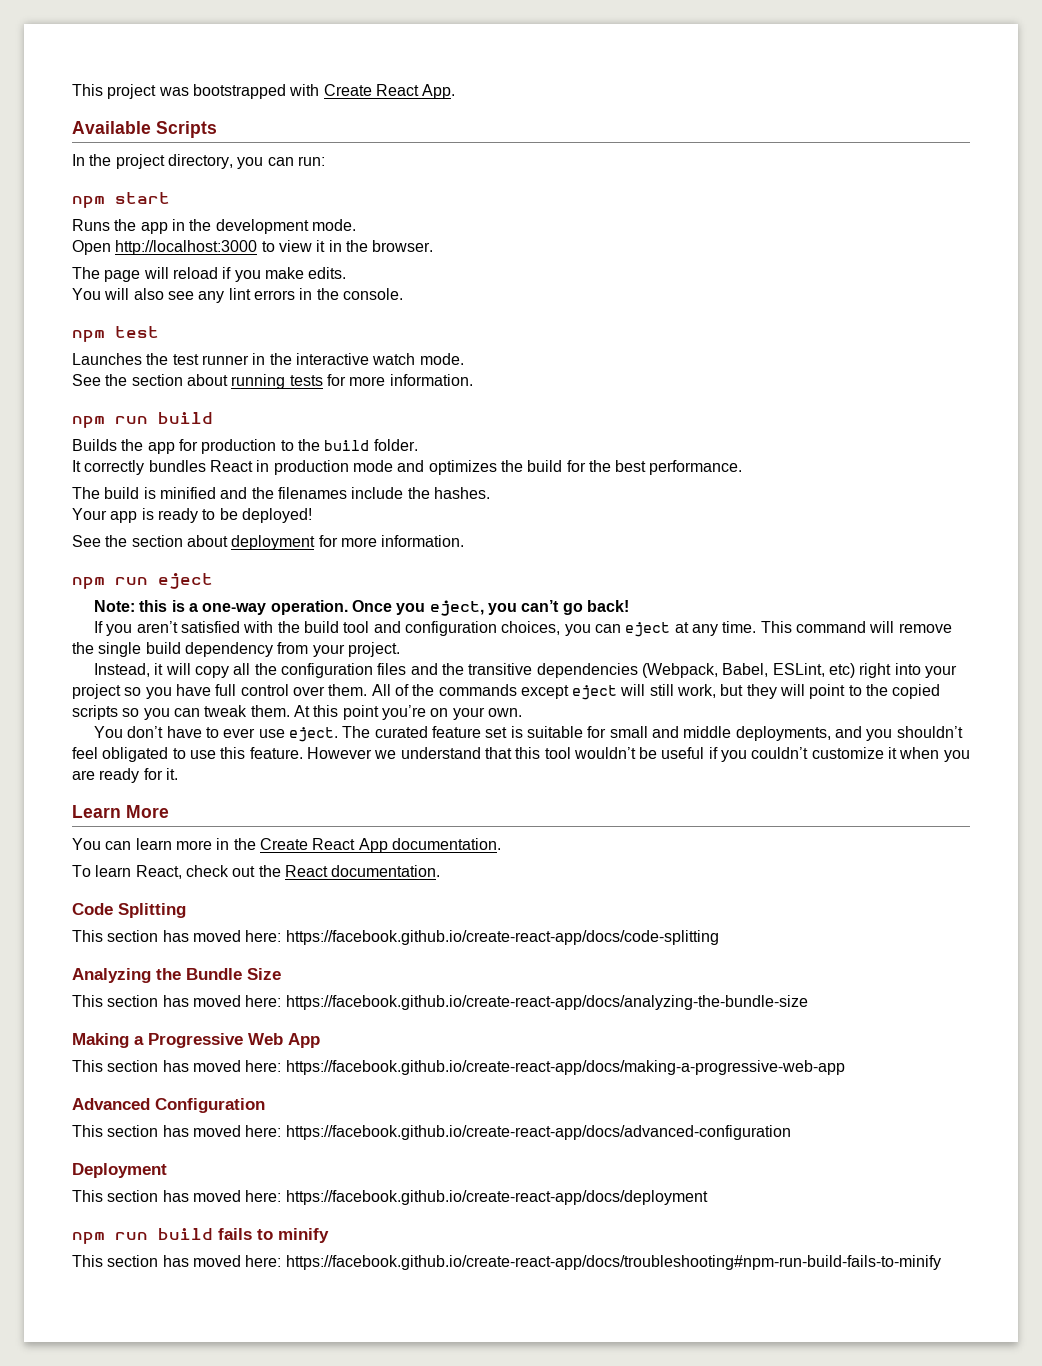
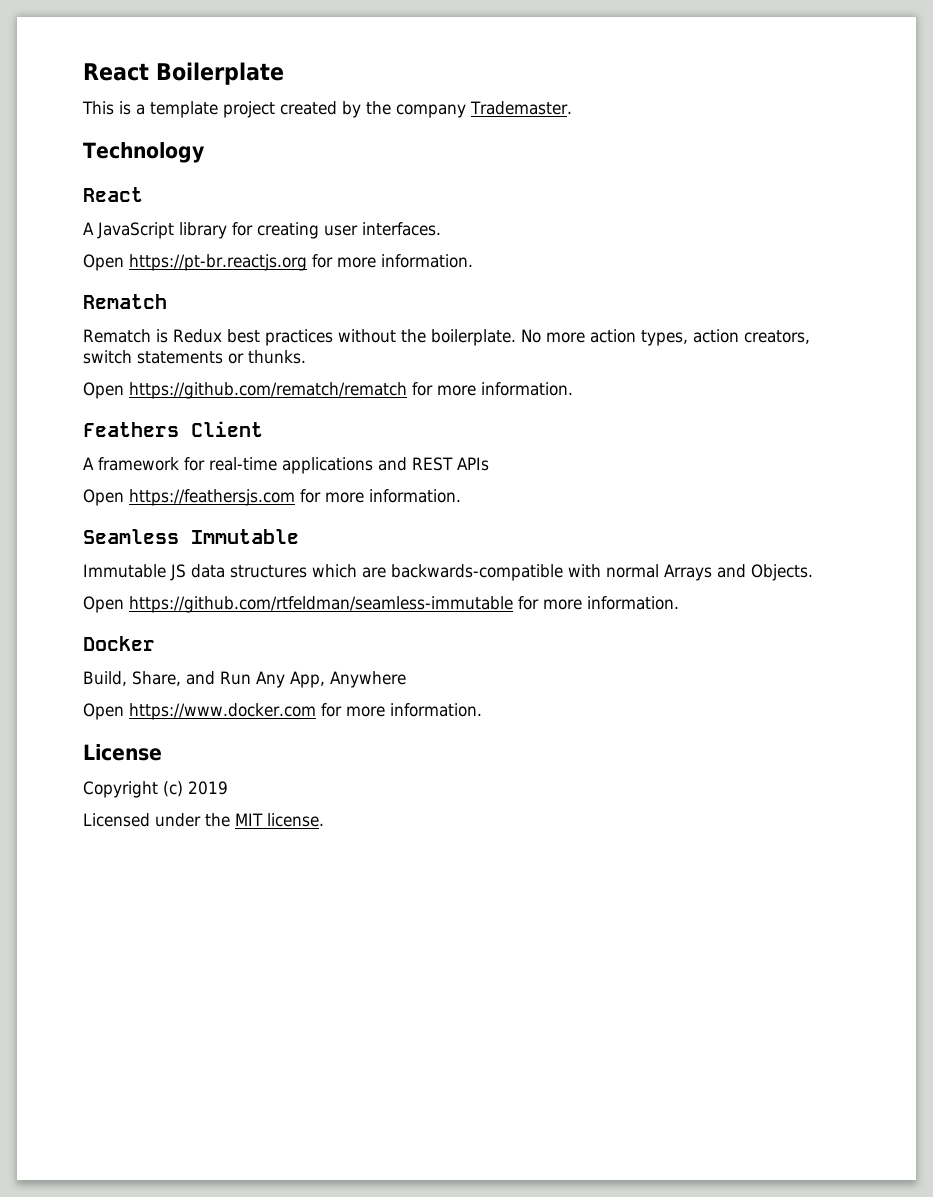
- This project was bootstrapped with Create React App.
- Available Scripts
- In the project directory, you can run:
- npm start
- Runs the app in the development mode.
- Open http://localhost:3000 to view it in the browser.
- The page will reload if you make edits.
- You will also see any lint errors in the console.
- npm test
- Launches the test runner in the interactive watch mode.
- See the section about running tests for more information.
- npm run build
- Builds the app for production to the build folder.
- It correctly bundles React in production mode and optimizes the build for the best performance.
- The build is minified and the filenames include the hashes.
- Your app is ready to be deployed!
- See the section about deployment for more information.
- npm run eject
- Note: this is a one-way operation. Once you eject, you can’t go back!
- If you aren’t satisfied with the build tool and configuration choices, you can eject at any time. This command will remove the single build dependency from your project.
- Instead, it will copy all the configuration files and the transitive dependencies (Webpack, Babel, ESLint, etc) right into your project so you have full control over them. All of the commands except eject will still work, but they will point to the copied scripts so you can tweak them. At this point you’re on your own.
- You don’t have to ever use eject. The curated feature set is suitable for small and middle deployments, and you shouldn’t feel obligated to use this feature. However we understand that this tool wouldn’t be useful if you couldn’t customize it when you are ready for it.
- Learn More
- You can learn more in the Create React App documentation.
- To learn React, check out the React documentation.
- Code Splitting
- This section has moved here: https://facebook.github.io/create-react-app/docs/code-splitting
- Analyzing the Bundle Size
- This section has moved here: https://facebook.github.io/create-react-app/docs/analyzing-the-bundle-size
- Making a Progressive Web App
- This section has moved here: https://facebook.github.io/create-react-app/docs/making-a-progressive-web-app
- Advanced Configuration
- This section has moved here: https://facebook.github.io/create-react-app/docs/advanced-configuration
- Deployment
- This section has moved here: https://facebook.github.io/create-react-app/docs/deployment
- npm run build fails to minify
- This section has moved here: https://facebook.github.io/create-react-app/docs/troubleshooting#npm-run-build-fails-to-minify
+ React Boilerplate
+ This is a template project created by the company Trademaster.
+ Technology
+ React
+ A JavaScript library for creating user interfaces.
+ Open https://pt-br.reactjs.org for more information.
+ Rematch
+ Rematch is Redux best practices without the boilerplate. No more action types, action creators, switch statements or thunks.
+ Open https://github.com/rematch/rematch for more information.
+ Feathers Client
+ A framework for real-time applications and REST APIs
+ Open https://feathersjs.com for more information.
+ Seamless Immutable
+ Immutable JS data structures which are backwards-compatible with normal Arrays and Objects.
+ Open https://github.com/rtfeldman/seamless-immutable for more information.
+ Docker
+ Build, Share, and Run Any App, Anywhere
+ Open https://www.docker.com for more information.
+ License
+ Copyright (c) 2019
+ Licensed under the MIT license.

